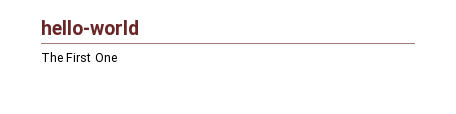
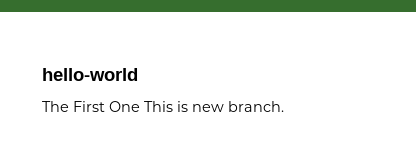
- The First One
+ The First One This is new branch.

